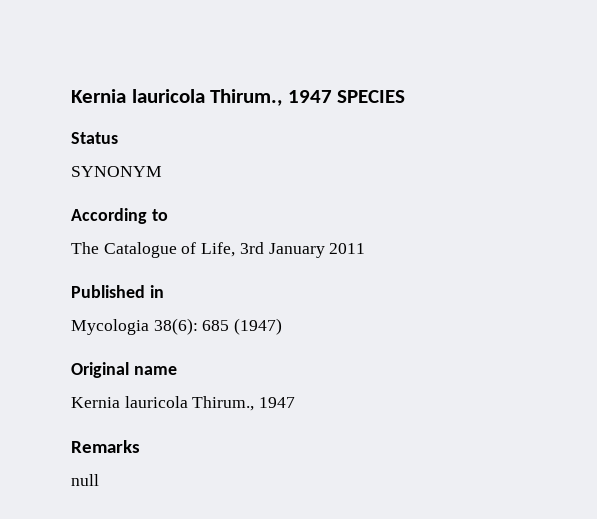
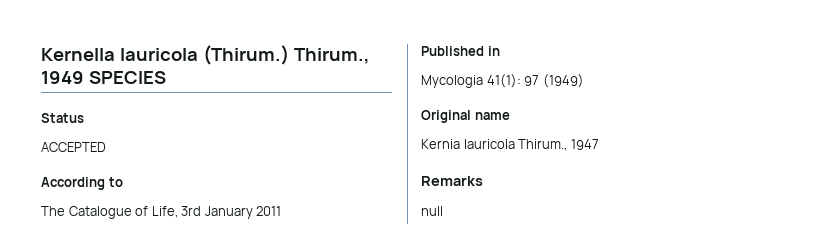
- Kernia lauricola Thirum., 1947 SPECIES
+ Kernella lauricola (Thirum.) Thirum., 1949 SPECIES
- SYNONYM
+ ACCEPTED
- Mycologia 38(6): 685 (1947)
+ Mycologia 41(1): 97 (1949)

